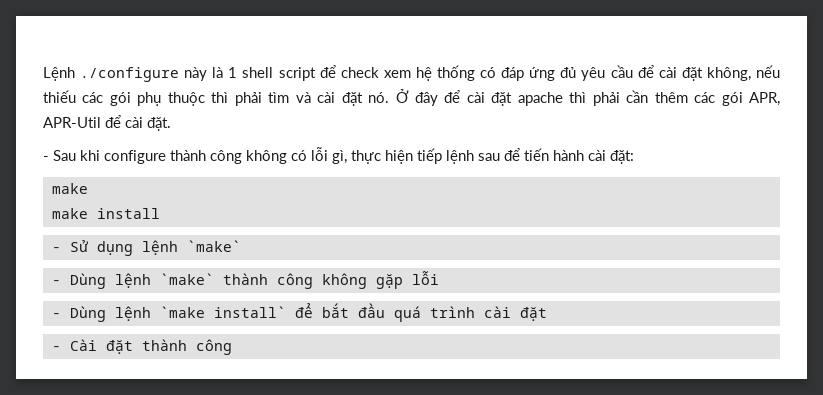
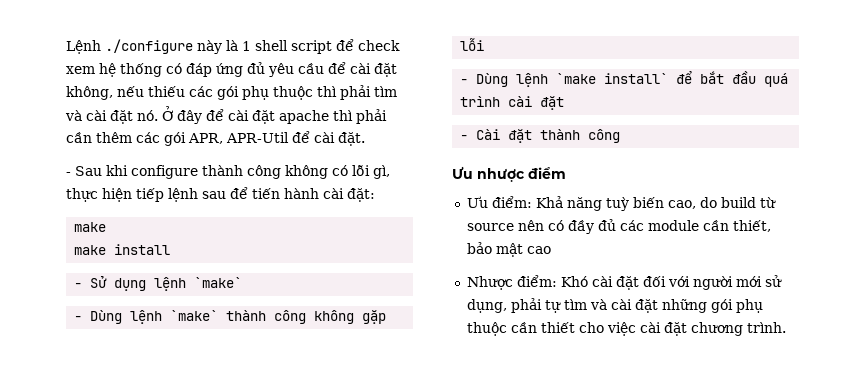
+ Ưu nhược điểm
+ Ưu điểm: Khả năng tuỳ biến cao, do build từ source nên có đầy đủ các module cần thiết, bảo mật cao
+ Nhược điểm: Khó cài đặt đối với người mới sử dụng, phải tự tìm và cài đặt những gói phụ thuộc cần thiết cho việc cài đặt chương trình.

